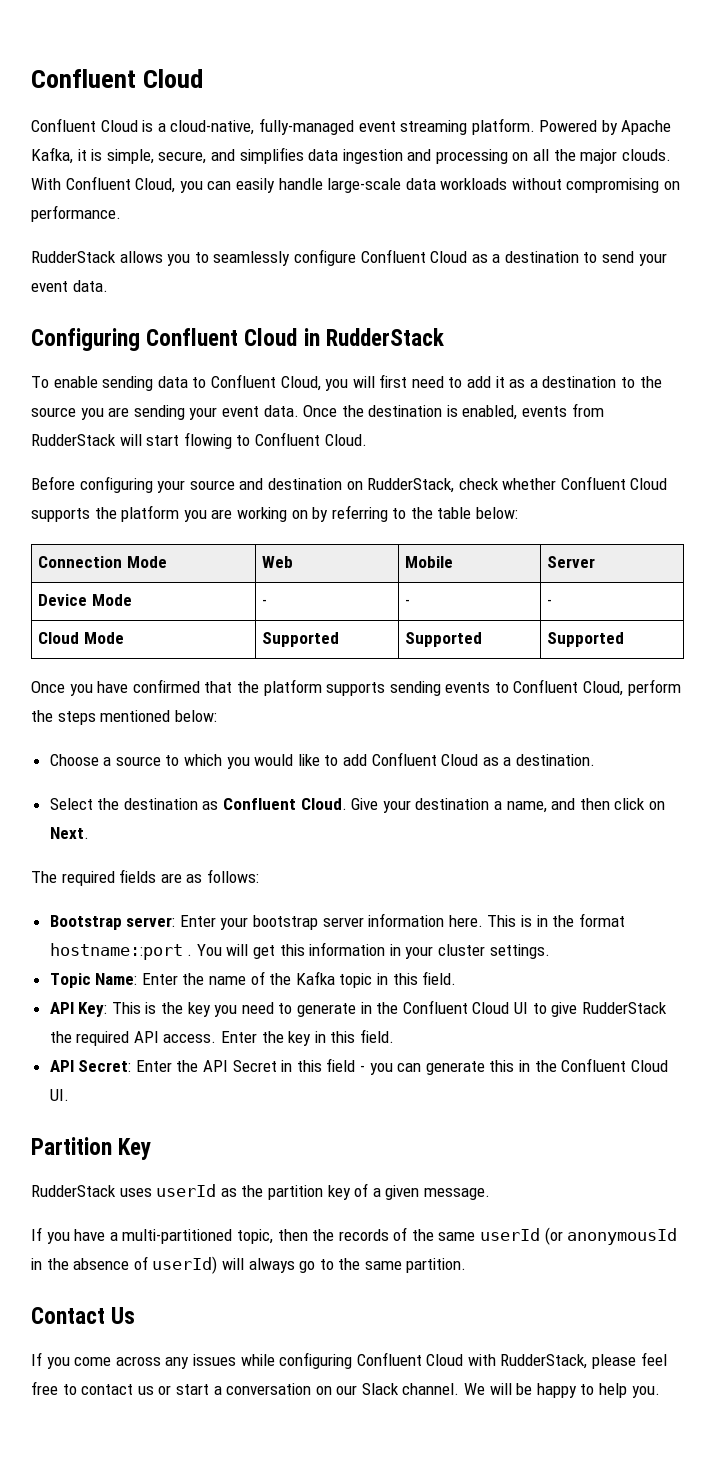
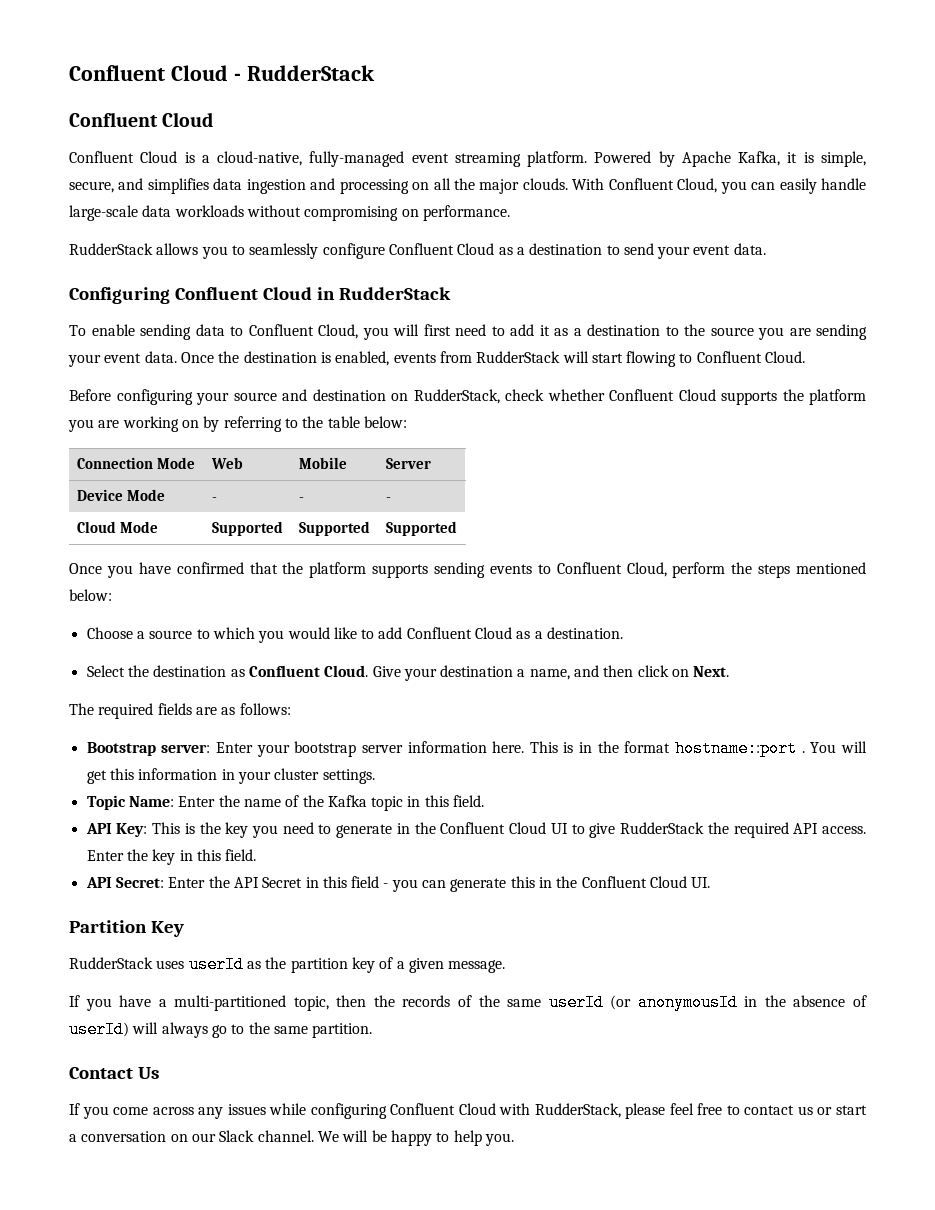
+ Confluent Cloud - RudderStack

